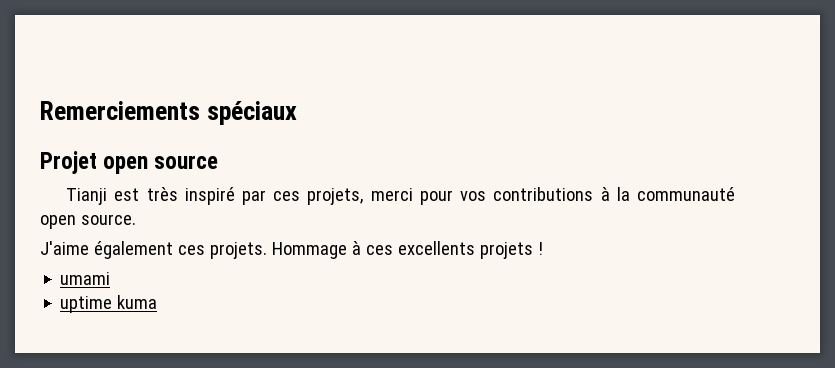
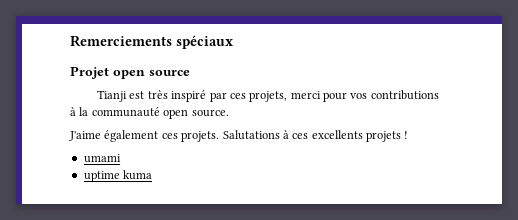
- Hommage à ces excellents projets !
+ Salutations à ces excellents projets !

